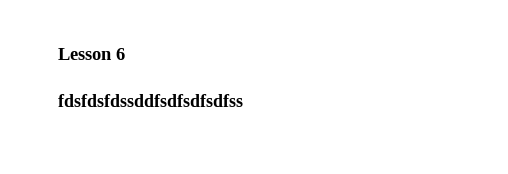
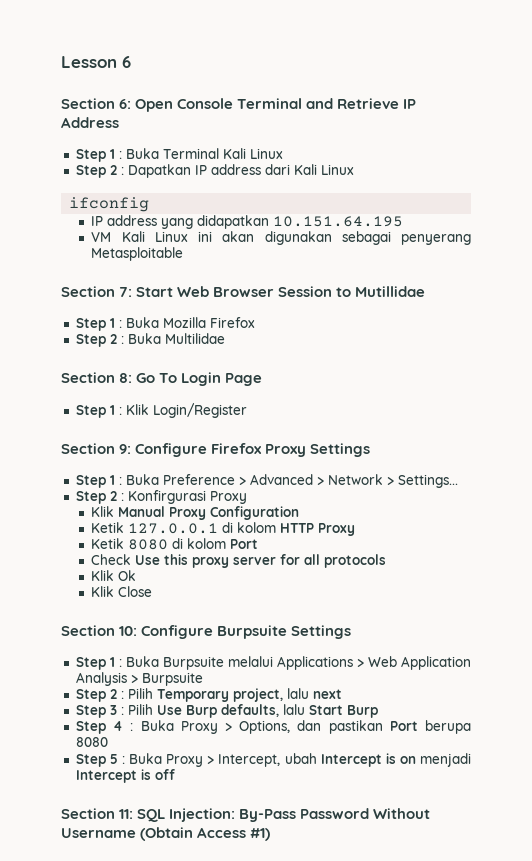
- fdsfdsfdssddfsdfsdfsdfss
+ Section 6: Open Console Terminal and Retrieve IP Address
+ Step 1 : Buka Terminal Kali Linux
+ Step 2 : Dapatkan IP address dari Kali Linux
+ ifconfig
+ IP address yang didapatkan 10.151.64.195
+ VM Kali Linux ini akan digunakan sebagai penyerang Metasploitable
+ Section 7: Start Web Browser Session to Mutillidae
+ Step 1 : Buka Mozilla Firefox
+ Step 2 : Buka Multilidae
+ Section 8: Go To Login Page
+ Step 1 : Klik Login/Register
+ Section 9: Configure Firefox Proxy Settings
+ Step 1 : Buka Preference > Advanced > Network > Settings...
+ Step 2 : Konfirgurasi Proxy
+ Klik Manual Proxy Configuration
+ Ketik 127.0.0.1 di kolom HTTP Proxy
+ Ketik 8080 di kolom Port
+ Check Use this proxy server for all protocols
+ Klik Ok
+ Klik Close
+ Section 10: Configure Burpsuite Settings
+ Step 1 : Buka Burpsuite melalui Applications > Web Application Analysis > Burpsuite
+ Step 2 : Pilih Temporary project, lalu next
+ Step 3 : Pilih Use Burp defaults, lalu Start Burp
+ Step 4 : Buka Proxy > Options, dan pastikan Port berupa 8080
+ Step 5 : Buka Proxy > Intercept, ubah Intercept is on menjadi Intercept is off
+ Section 11: SQL Injection: By-Pass Password Without Username (Obtain Access #1)

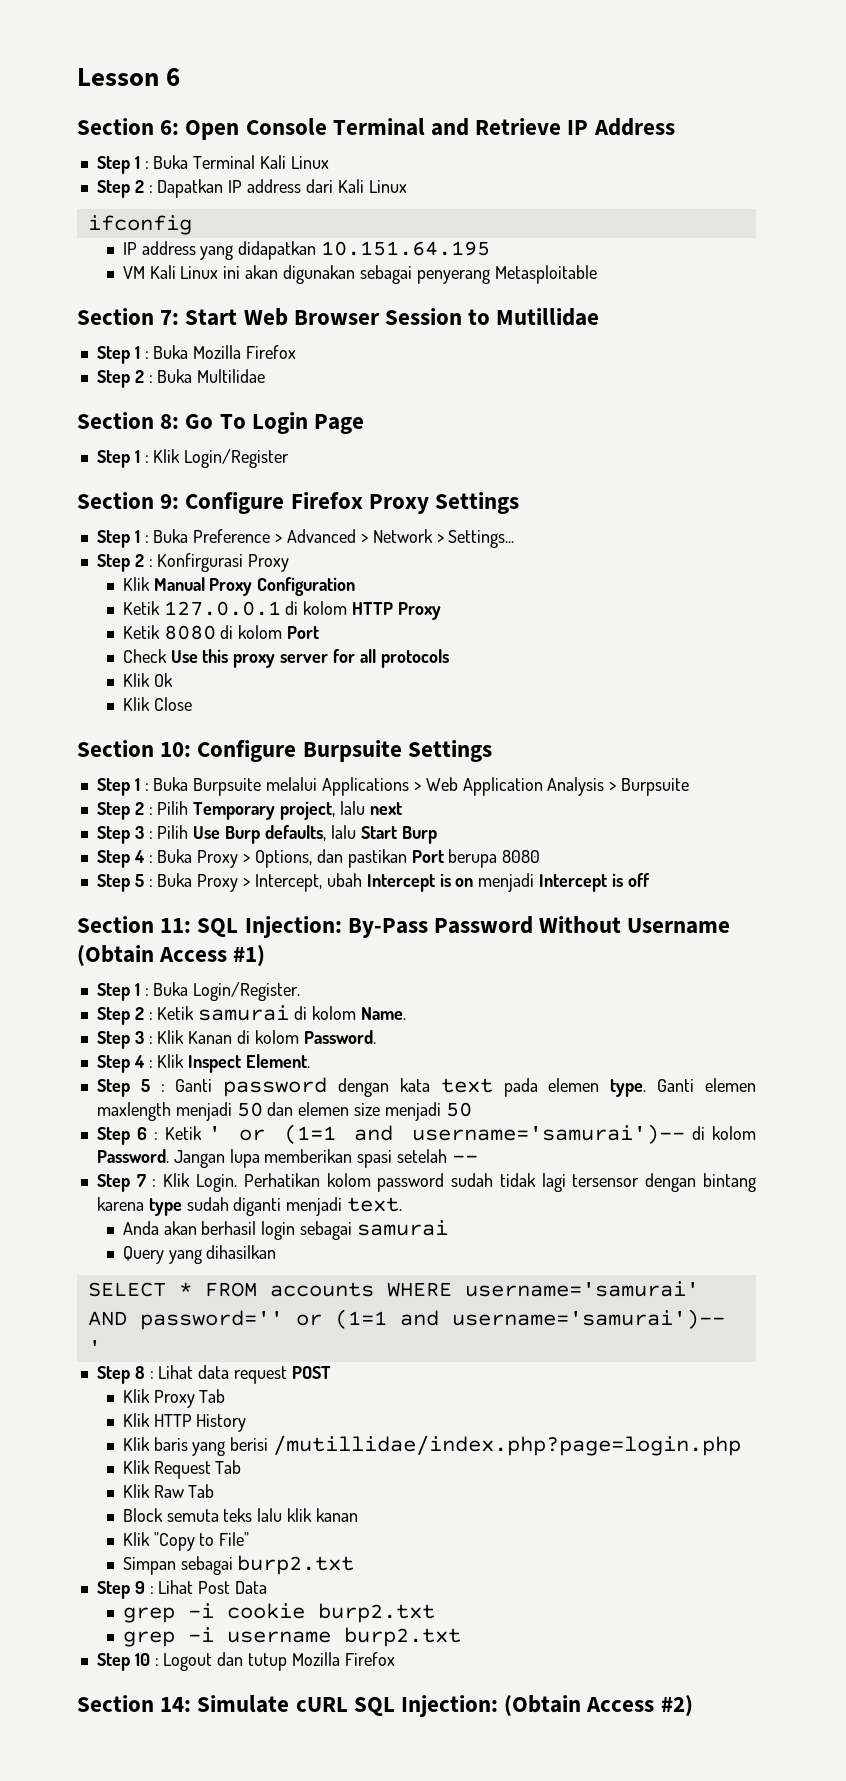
+ Step 1 : Buka Login/Register.
+ Step 2 : Ketik samurai di kolom Name.
+ Step 3 : Klik Kanan di kolom Password.
+ Step 4 : Klik Inspect Element.
+ Step 5 : Ganti password dengan kata text pada elemen type. Ganti elemen maxlength menjadi 50 dan elemen size menjadi 50
+ Step 6 : Ketik ' or (1=1 and username='samurai')-- di kolom Password. Jangan lupa memberikan spasi setelah --
+ Step 7 : Klik Login. Perhatikan kolom password sudah tidak lagi tersensor dengan bintang karena type sudah diganti menjadi text.
+ Anda akan berhasil login sebagai samurai
+ Query yang dihasilkan
+ SELECT * FROM accounts WHERE username='samurai' AND password='' or (1=1 and username='samurai')-- '
+ Step 8 : Lihat data request POST
+ Klik Proxy Tab
+ Klik HTTP History
+ Klik baris yang berisi /mutillidae/index.php?page=login.php
+ Klik Request Tab
+ Klik Raw Tab
+ Block semuta teks lalu klik kanan
+ Klik "Copy to File"
+ Simpan sebagai burp2.txt
+ Step 9 : Lihat Post Data
+ grep -i cookie burp2.txt
+ grep -i username burp2.txt
+ Step 10 : Logout dan tutup Mozilla Firefox
+ Section 14: Simulate cURL SQL Injection: (Obtain Access #2)

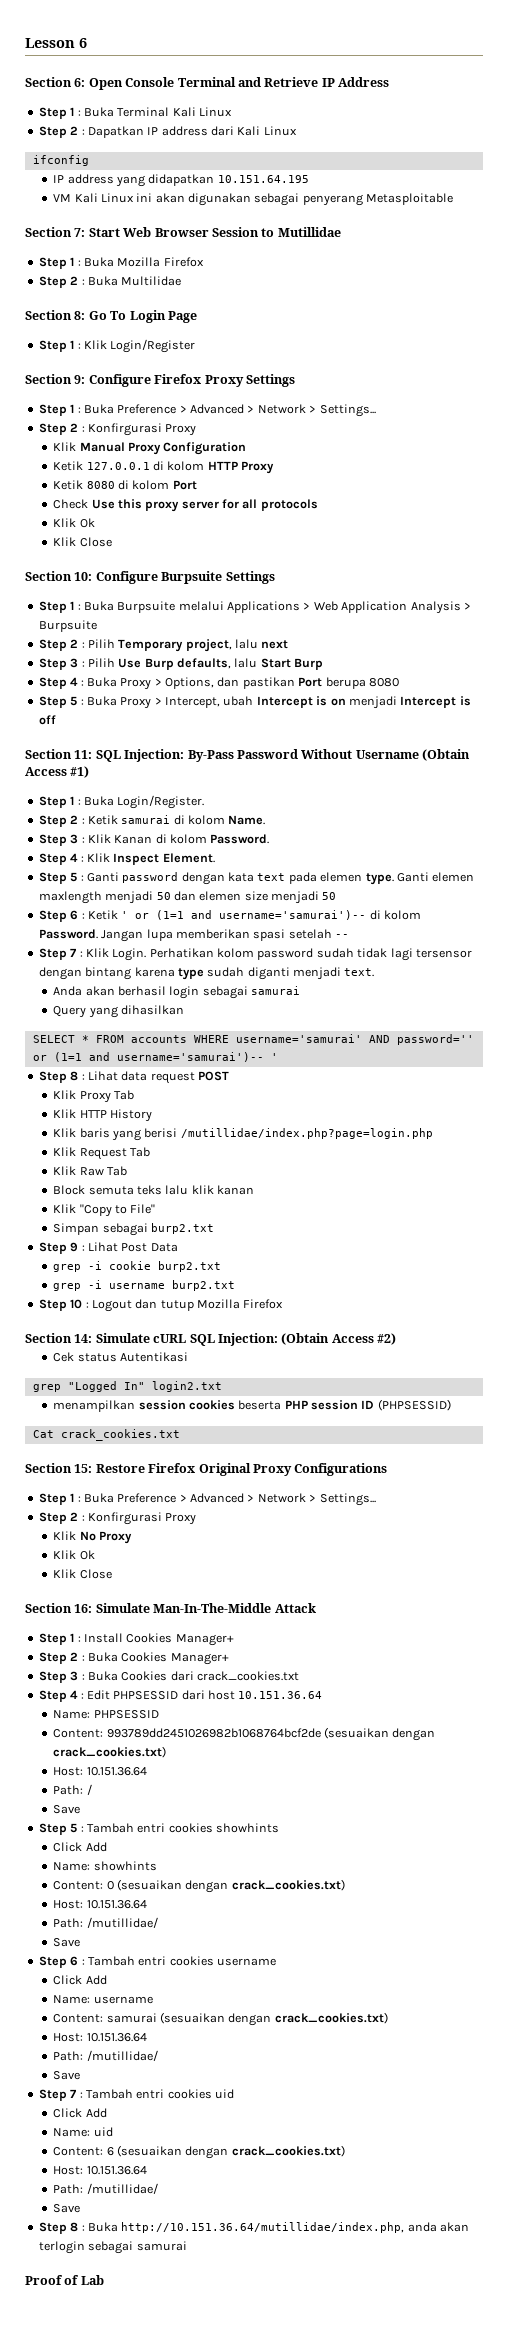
+ Cek status Autentikasi
+ grep "Logged In" login2.txt
+ menampilkan session cookies beserta PHP session ID (PHPSESSID)
+ Cat crack_cookies.txt
+ Section 15: Restore Firefox Original Proxy Configurations
+ Step 1 : Buka Preference > Advanced > Network > Settings...
+ Step 2 : Konfirgurasi Proxy
+ Klik No Proxy
+ Klik Ok
+ Klik Close
+ Section 16: Simulate Man-In-The-Middle Attack
+ Step 1 : Install Cookies Manager+
+ Step 2 : Buka Cookies Manager+
+ Step 3 : Buka Cookies dari crack_cookies.txt
+ Step 4 : Edit PHPSESSID dari host 10.151.36.64
+ Name: PHPSESSID
+ Content: 993789dd2451026982b1068764bcf2de (sesuaikan dengan crack_cookies.txt)
+ Host: 10.151.36.64
+ Path: /
+ Save
+ Step 5 : Tambah entri cookies showhints
+ Click Add
+ Name: showhints
+ Content: 0 (sesuaikan dengan crack_cookies.txt)
+ Host: 10.151.36.64
+ Path: /mutillidae/
+ Save
+ Step 6 : Tambah entri cookies username
+ Click Add
+ Name: username
+ Content: samurai (sesuaikan dengan crack_cookies.txt)
+ Host: 10.151.36.64
+ Path: /mutillidae/
+ Save
+ Step 7 : Tambah entri cookies uid
+ Click Add
+ Name: uid
+ Content: 6 (sesuaikan dengan crack_cookies.txt)
+ Host: 10.151.36.64
+ Path: /mutillidae/
+ Save
+ Step 8 : Buka http://10.151.36.64/mutillidae/index.php, anda akan terlogin sebagai samurai
+ Proof of Lab

